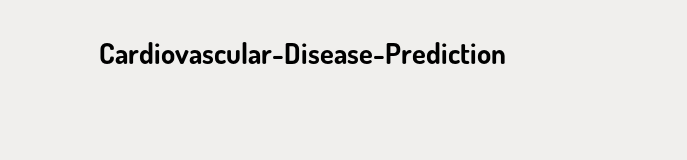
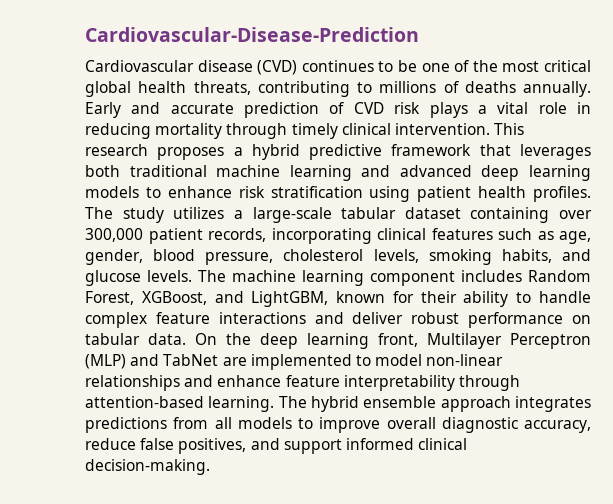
+ Cardiovascular disease (CVD) continues to be one of the most critical global health threats, contributing to millions of deaths annually. Early and accurate prediction of CVD risk plays a vital role in reducing mortality through timely clinical intervention. This research proposes a hybrid predictive framework that leverages both traditional machine learning and advanced deep learning models to enhance risk stratification using patient health profiles. The study utilizes a large-scale tabular dataset containing over 300,000 patient records, incorporating clinical features such as age, gender, blood pressure, cholesterol levels, smoking habits, and glucose levels. The machine learning component includes Random Forest, XGBoost, and LightGBM, known for their ability to handle complex feature interactions and deliver robust performance on tabular data. On the deep learning front, Multilayer Perceptron (MLP) and TabNet are implemented to model non-linear relationships and enhance feature interpretability through attention-based learning. The hybrid ensemble approach integrates predictions from all models to improve overall diagnostic accuracy, reduce false positives, and support informed clinical decision-making.

